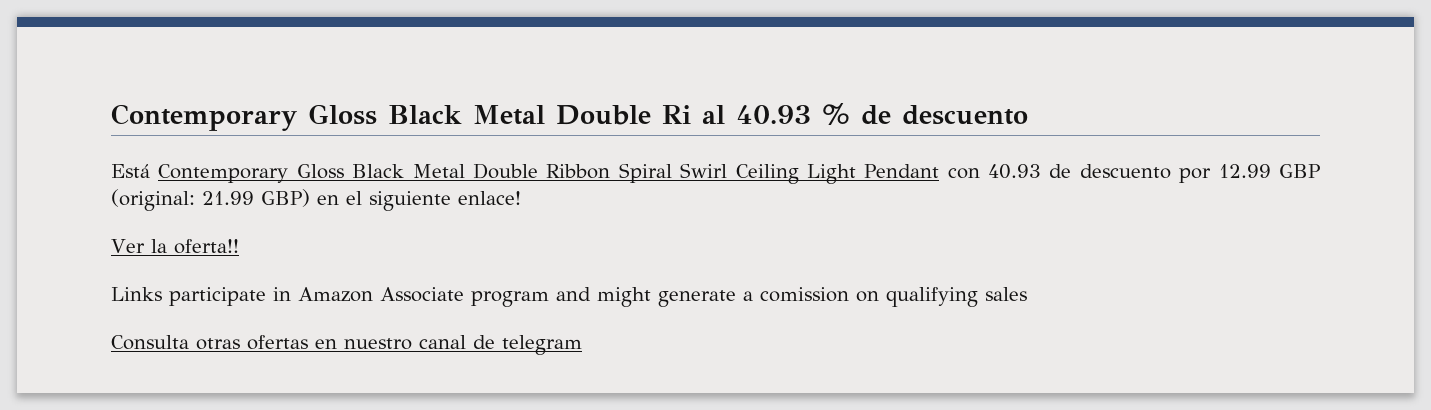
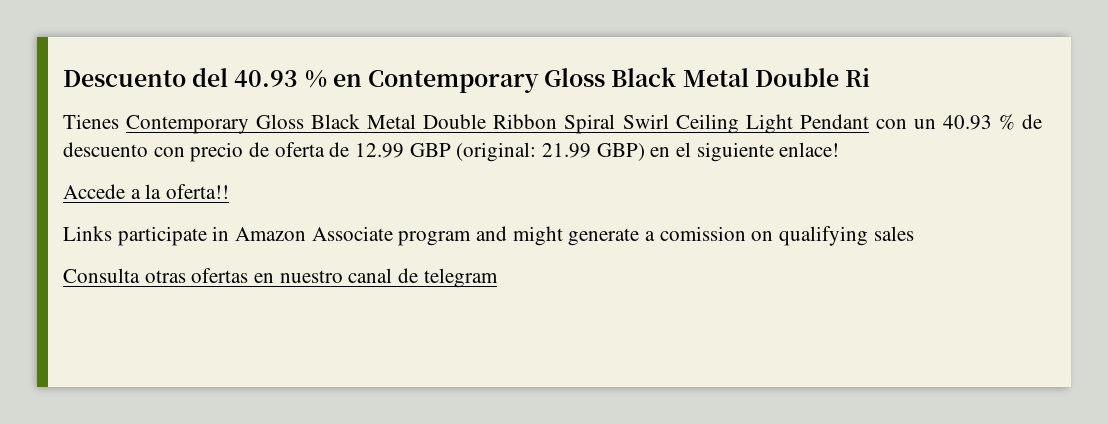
- Contemporary Gloss Black Metal Double Ri al 40.93 % de descuento
- Está Contemporary Gloss Black Metal Double Ribbon Spiral Swirl Ceiling Light Pendant con 40.93 de descuento por 12.99 GBP (original: 21.99 GBP) en el siguiente enlace!
+ Descuento del 40.93 % en Contemporary Gloss Black Metal Double Ri
+ Tienes Contemporary Gloss Black Metal Double Ribbon Spiral Swirl Ceiling Light Pendant con un 40.93 % de descuento con precio de oferta de 12.99 GBP (original: 21.99 GBP) en el siguiente enlace!
- Ver la oferta!!
+ Accede a la oferta!!

